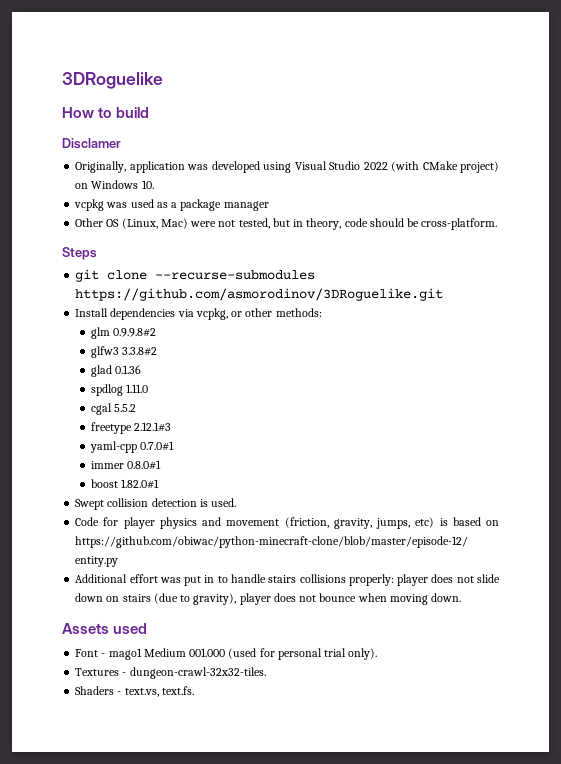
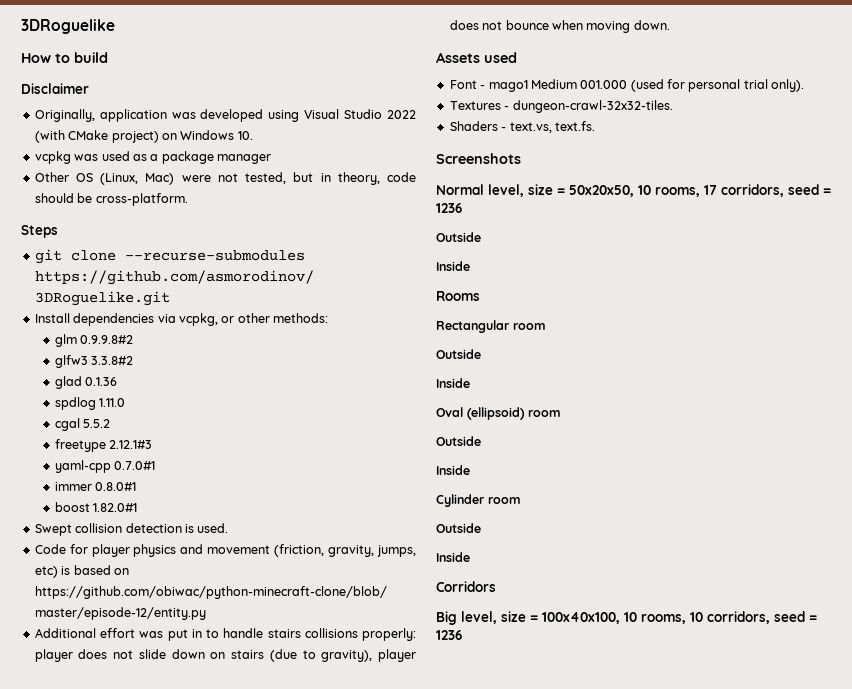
- Disclamer
+ Disclaimer
+ Screenshots
+ Normal level, size = 50x20x50, 10 rooms, 17 corridors, seed = 1236
+ Outside
+ Inside
+ Rooms
+ Rectangular room
+ Outside
+ Inside
+ Oval (ellipsoid) room
+ Outside
+ Inside
+ Cylinder room
+ Outside
+ Inside
+ Corridors
+ Big level, size = 100x40x100, 10 rooms, 10 corridors, seed = 1236

